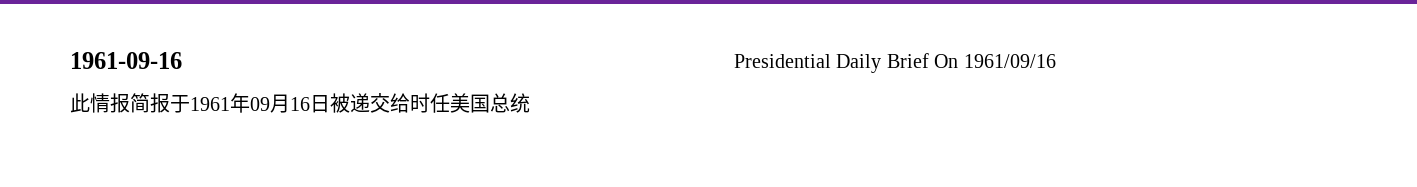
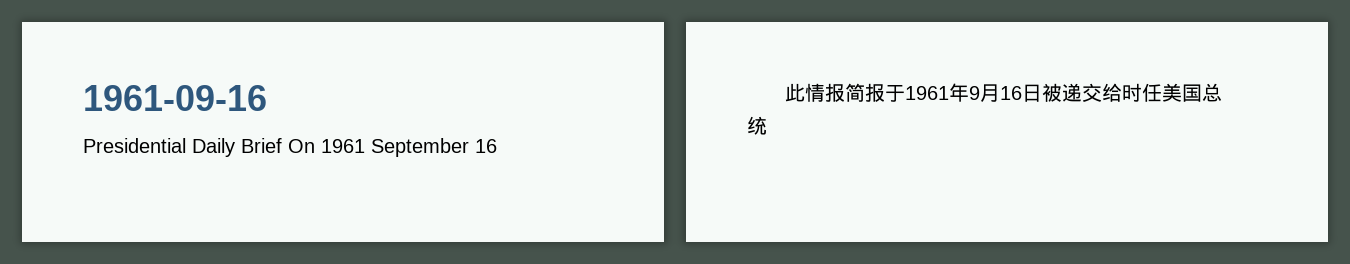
+ Presidential Daily Brief On 1961 September 16
- 此情报简报于1961年09月16日被递交给时任美国总统
+ 此情报简报于1961年9月16日被递交给时任美国总统
- Presidential Daily Brief On 1961/09/16

